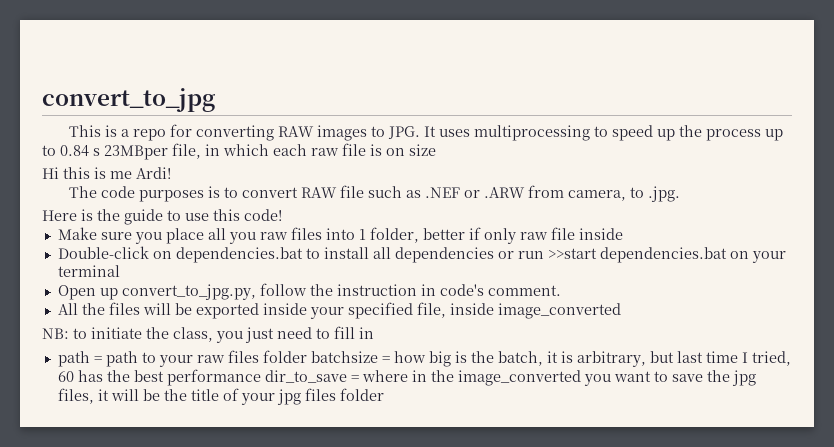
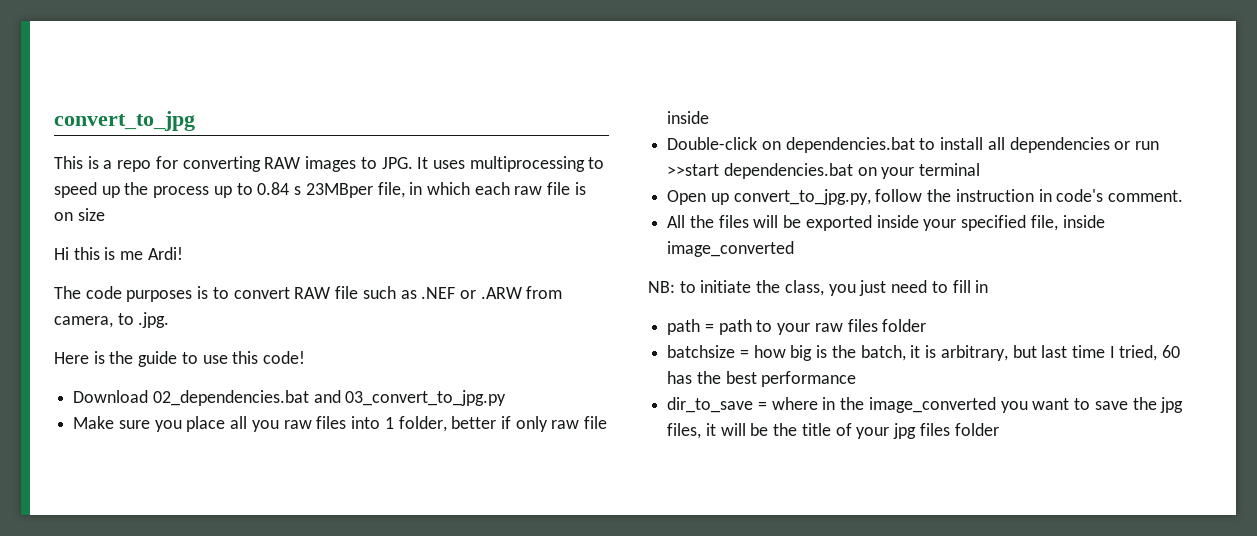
+ Download 02_dependencies.bat and 03_convert_to_jpg.py
- path = path to your raw files folder batchsize = how big is the batch, it is arbitrary, but last time I tried, 60 has the best performance dir_to_save = where in the image_converted you want to save the jpg files, it will be the title of your jpg files folder
+ path = path to your raw files folder
+ batchsize = how big is the batch, it is arbitrary, but last time I tried, 60 has the best performance
+ dir_to_save = where in the image_converted you want to save the jpg files, it will be the title of your jpg files folder

